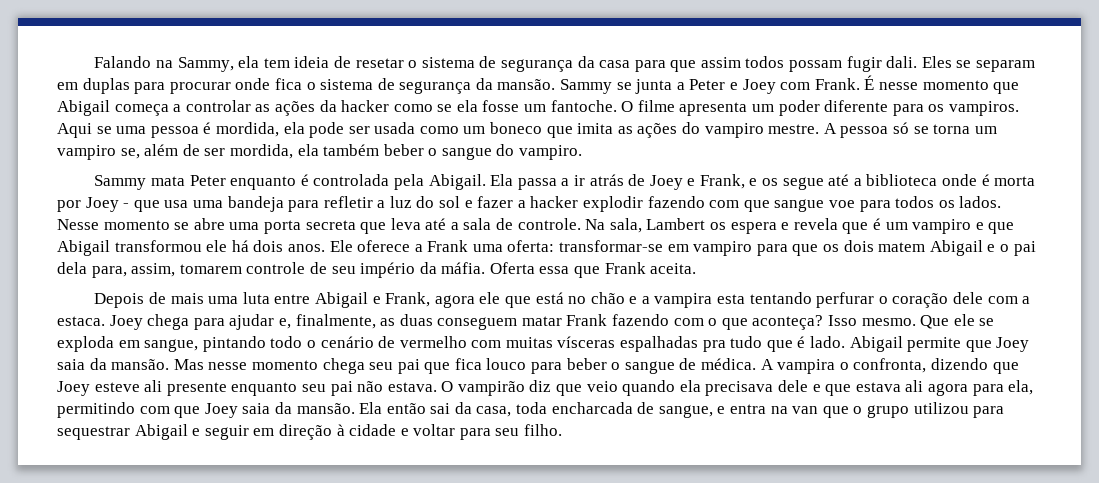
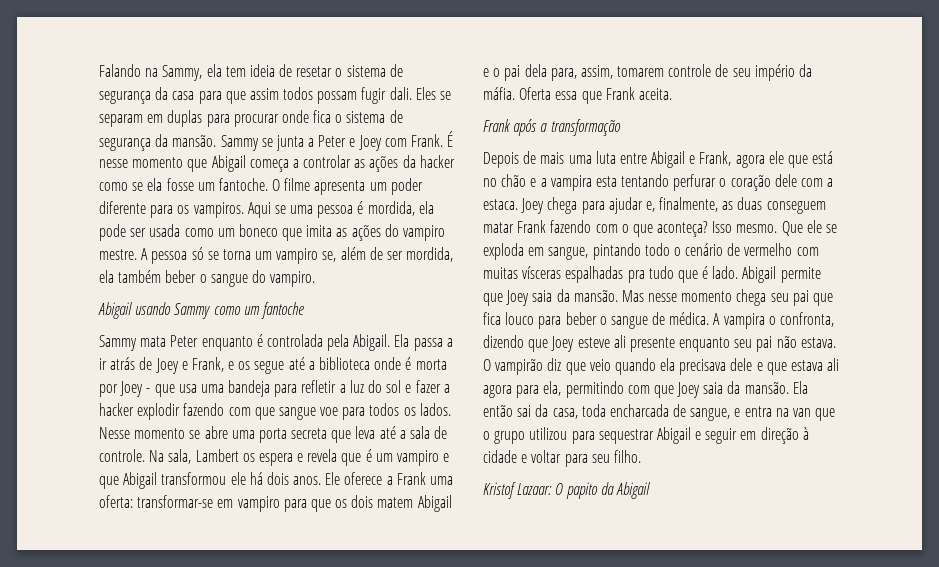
+ Abigail usando Sammy como um fantoche
+ Frank após a transformação
+ Kristof Lazaar: O papito da Abigail

